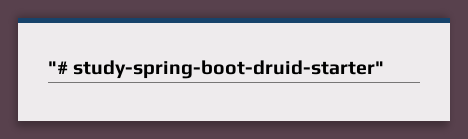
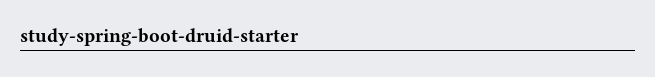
- "# study-spring-boot-druid-starter"
+ study-spring-boot-druid-starter

